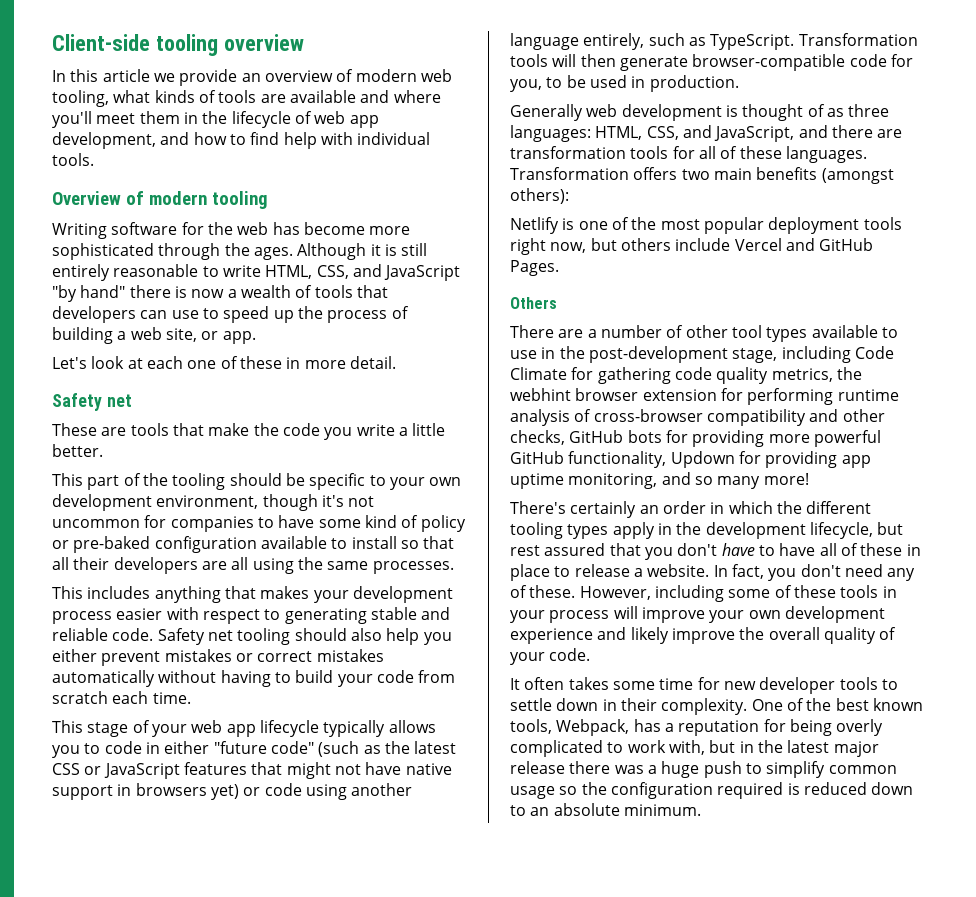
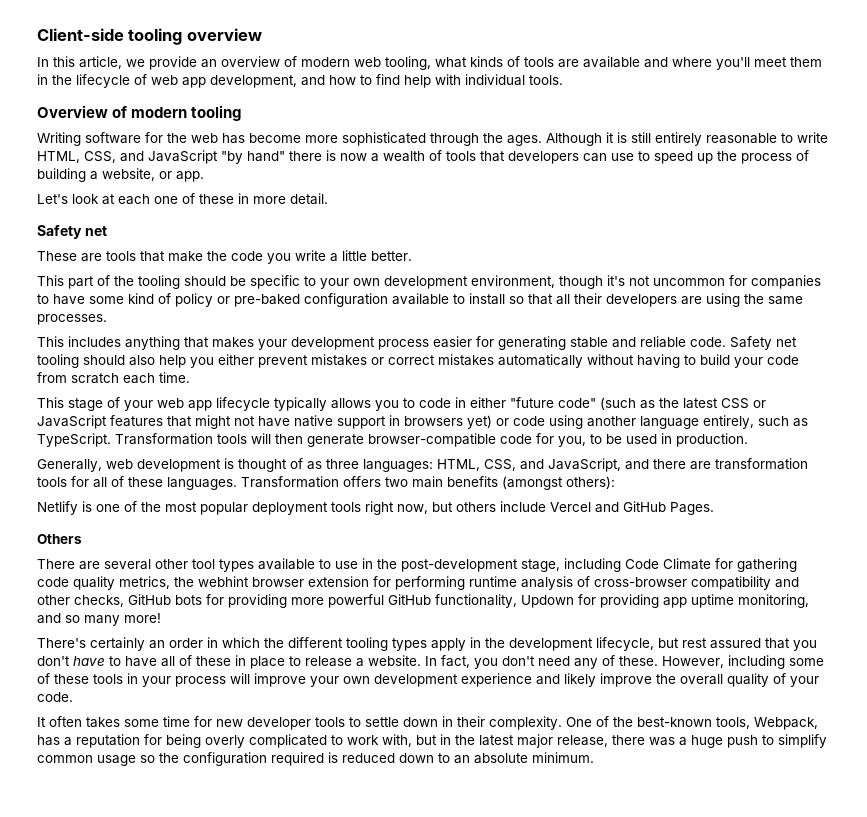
- In this article we provide an overview of modern web tooling, what kinds of tools are available and where you'll meet them in the lifecycle of web app development, and how to find help with individual tools.
+ In this article, we provide an overview of modern web tooling, what kinds of tools are available and where you'll meet them in the lifecycle of web app development, and how to find help with individual tools.
- Although it is still entirely reasonable to write HTML, CSS, and JavaScript "by hand" there is now a wealth of tools that developers can use to speed up the process of building a web site, or app.
+ Although it is still entirely reasonable to write HTML, CSS, and JavaScript "by hand" there is now a wealth of tools that developers can use to speed up the process of building a website, or app.
- This part of the tooling should be specific to your own development environment, though it's not uncommon for companies to have some kind of policy or pre-baked configuration available to install so that all their developers are all using the same processes.
+ This part of the tooling should be specific to your own development environment, though it's not uncommon for companies to have some kind of policy or pre-baked configuration available to install so that all their developers are using the same processes.
- This includes anything that makes your development process easier with respect to generating stable and reliable code.
+ This includes anything that makes your development process easier for generating stable and reliable code.
- Generally web development is thought of as three languages: HTML, CSS, and JavaScript, and there are transformation tools for all of these languages.
+ Generally, web development is thought of as three languages: HTML, CSS, and JavaScript, and there are transformation tools for all of these languages.
- There are a number of other tool types available to use in the post-development stage, including Code Climate for gathering code quality metrics, the webhint browser extension for performing runtime analysis of cross-browser compatibility and other checks, GitHub bots for providing more powerful GitHub functionality, Updown for providing app uptime monitoring, and so many more!
+ There are several other tool types available to use in the post-development stage, including Code Climate for gathering code quality metrics, the webhint browser extension for performing runtime analysis of cross-browser compatibility and other checks, GitHub bots for providing more powerful GitHub functionality, Updown for providing app uptime monitoring, and so many more!
- One of the best known tools, Webpack, has a reputation for being overly complicated to work with, but in the latest major release there was a huge push to simplify common usage so the configuration required is reduced down to an absolute minimum.
+ One of the best-known tools, Webpack, has a reputation for being overly complicated to work with, but in the latest major release, there was a huge push to simplify common usage so the configuration required is reduced down to an absolute minimum.

